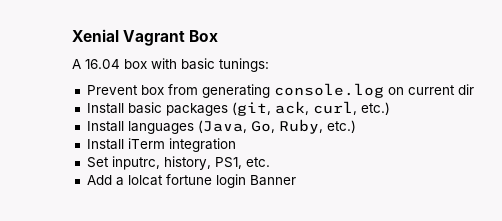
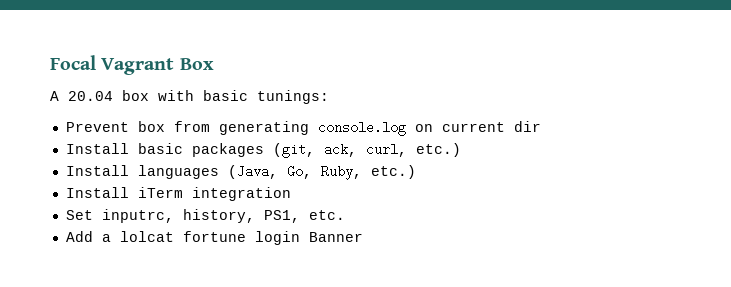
- Xenial Vagrant Box
+ Focal Vagrant Box
- A 16.04 box with basic tunings:
+ A 20.04 box with basic tunings:

